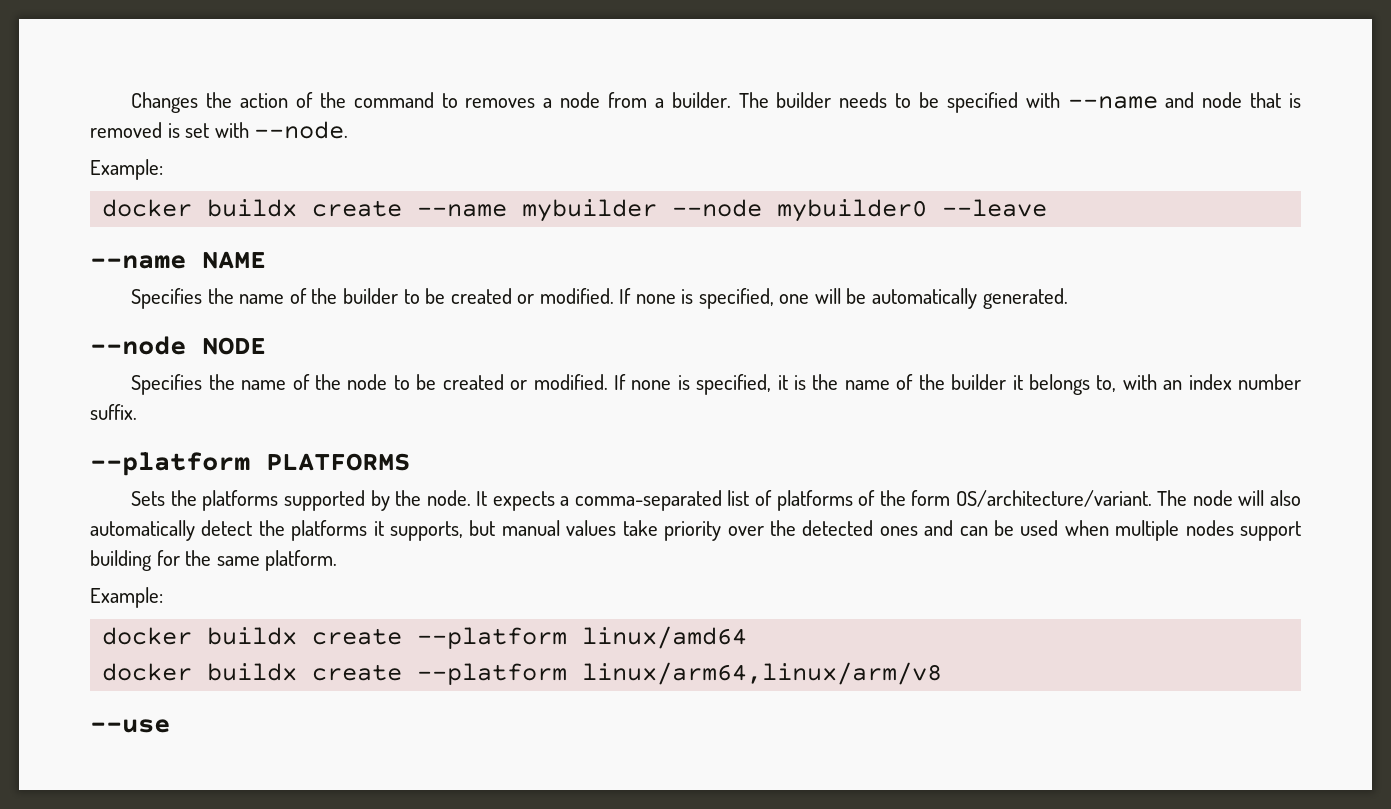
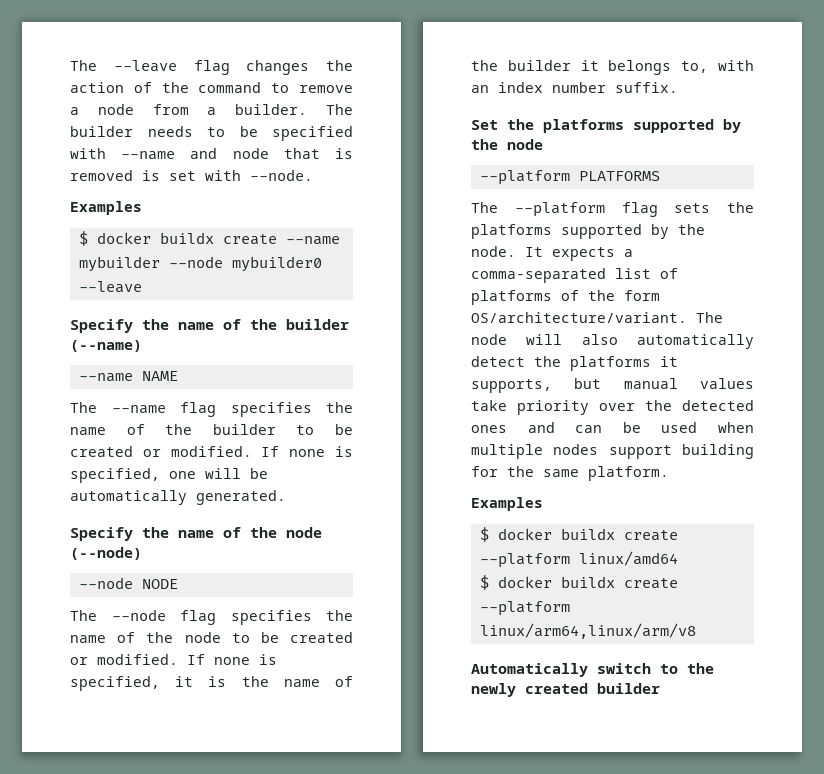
- Changes the action of the command to removes a node from a builder.
+ The --leave flag changes the action of the command to remove a node from a builder.
  The builder needs to be specified with --name and node that is removed is set with --node.
- Example:
- docker buildx create --name mybuilder --node mybuilder0 --leave
+ Examples
+ $ docker buildx create --name mybuilder --node mybuilder0 --leave
+ Specify the name of the builder (--name)
  --name NAME
- Specifies the name of the builder to be created or modified.
+ The --name flag specifies the name of the builder to be created or modified.
+ Specify the name of the node (--node)
  --node NODE
- Specifies the name of the node to be created or modified.
+ The --node flag specifies the name of the node to be created or modified.
+ Set the platforms supported by the node
  --platform PLATFORMS
- Sets the platforms supported by the node.
+ The --platform flag sets the platforms supported by the node.
  The node will also automatically detect the platforms it supports, but manual values take priority over the detected ones and can be used when multiple nodes support building for the same platform.
- Example:
- docker buildx create --platform linux/amd64
+ Examples
+ $ docker buildx create --platform linux/amd64
- docker buildx create --platform linux/arm64,linux/arm/v8
+ $ docker buildx create --platform linux/arm64,linux/arm/v8
- --use
+ Automatically switch to the newly created builder

